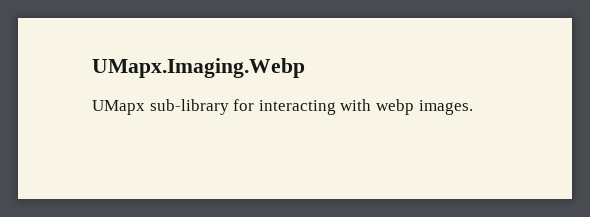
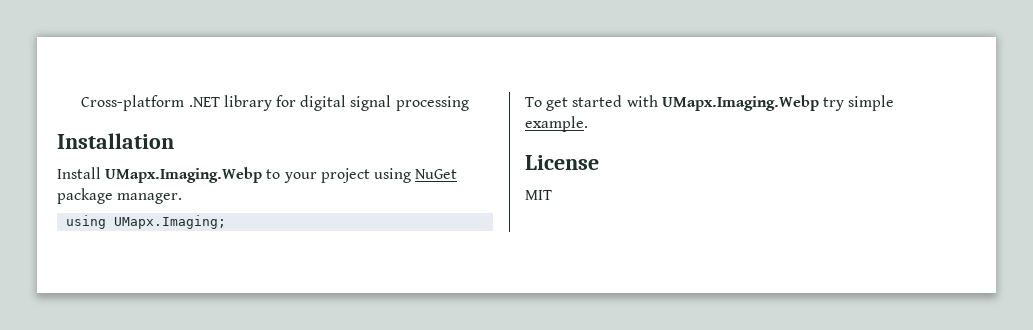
- UMapx.Imaging.Webp
- UMapx sub-library for interacting with webp images.
+ Cross-platform .NET library for digital signal processing
+ Installation
+ Install UMapx.Imaging.Webp to your project using NuGet package manager.
+ using UMapx.Imaging;
+ To get started with UMapx.Imaging.Webp try simple example.
+ License
+ MIT

